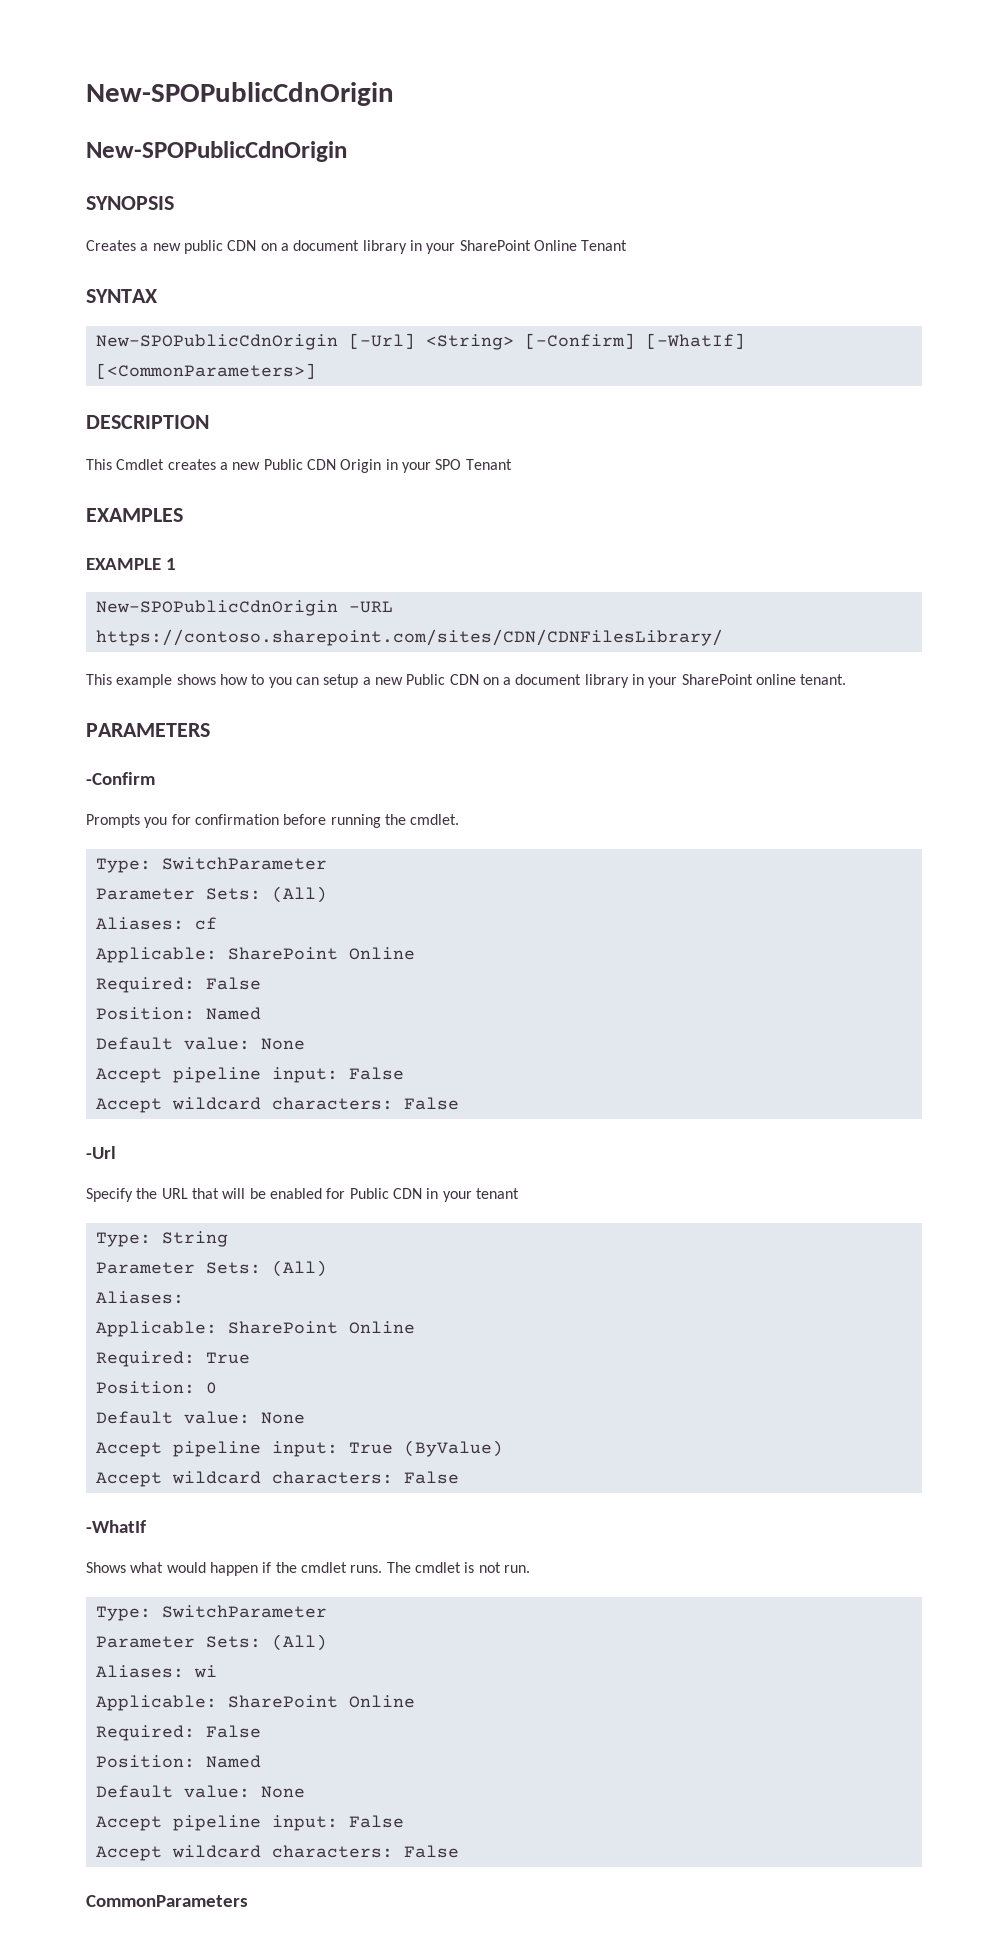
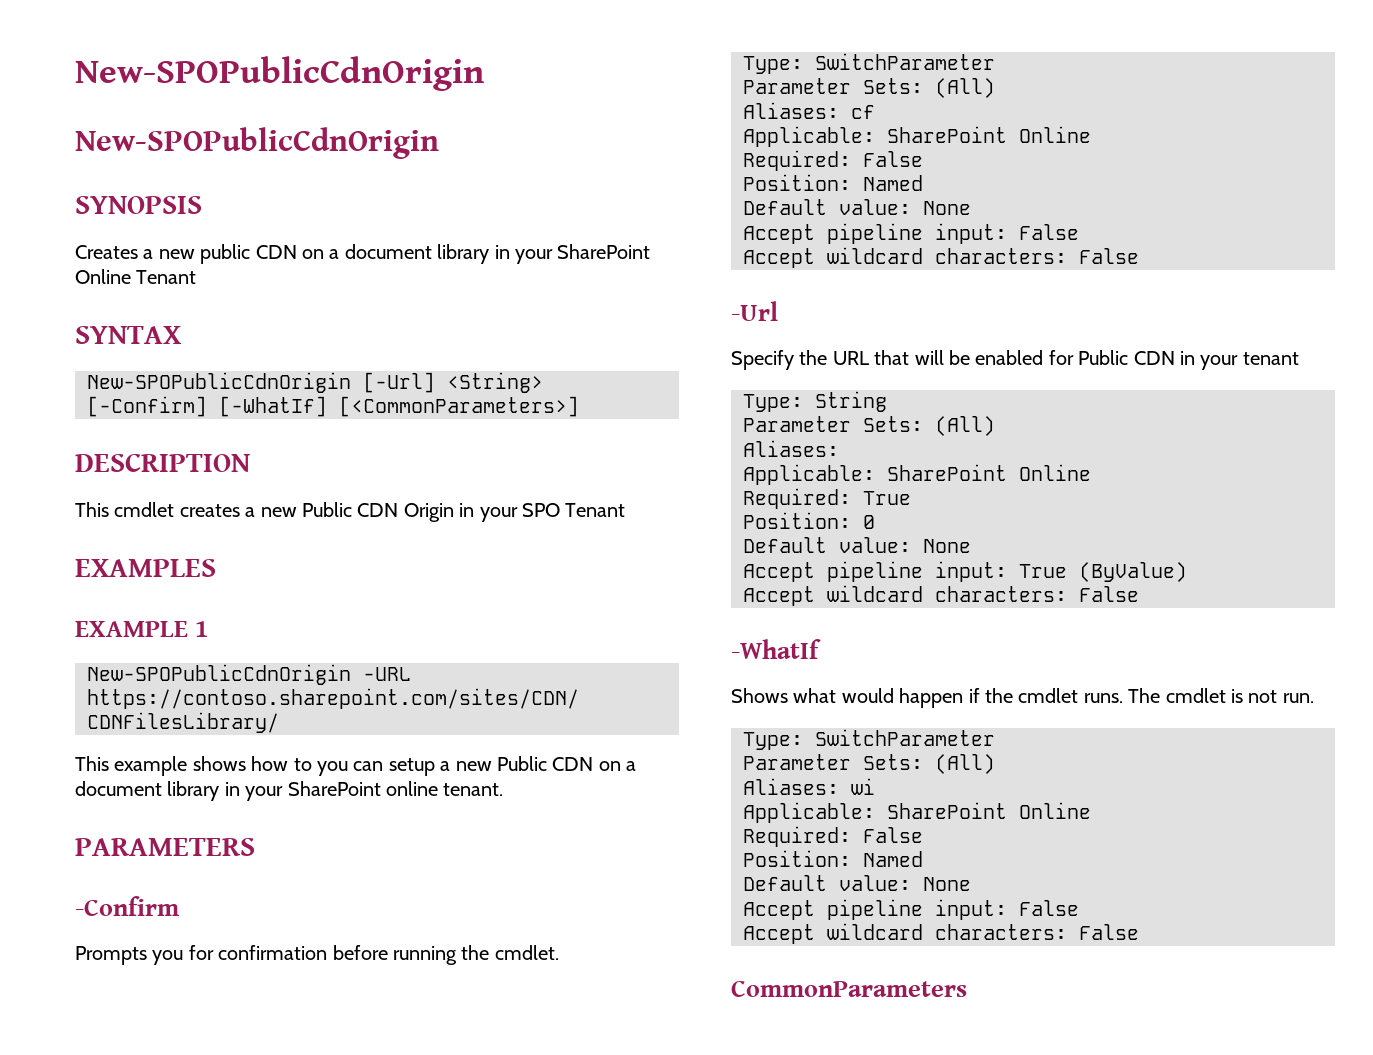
- This Cmdlet creates a new Public CDN Origin in your SPO Tenant
+ This cmdlet creates a new Public CDN Origin in your SPO Tenant

